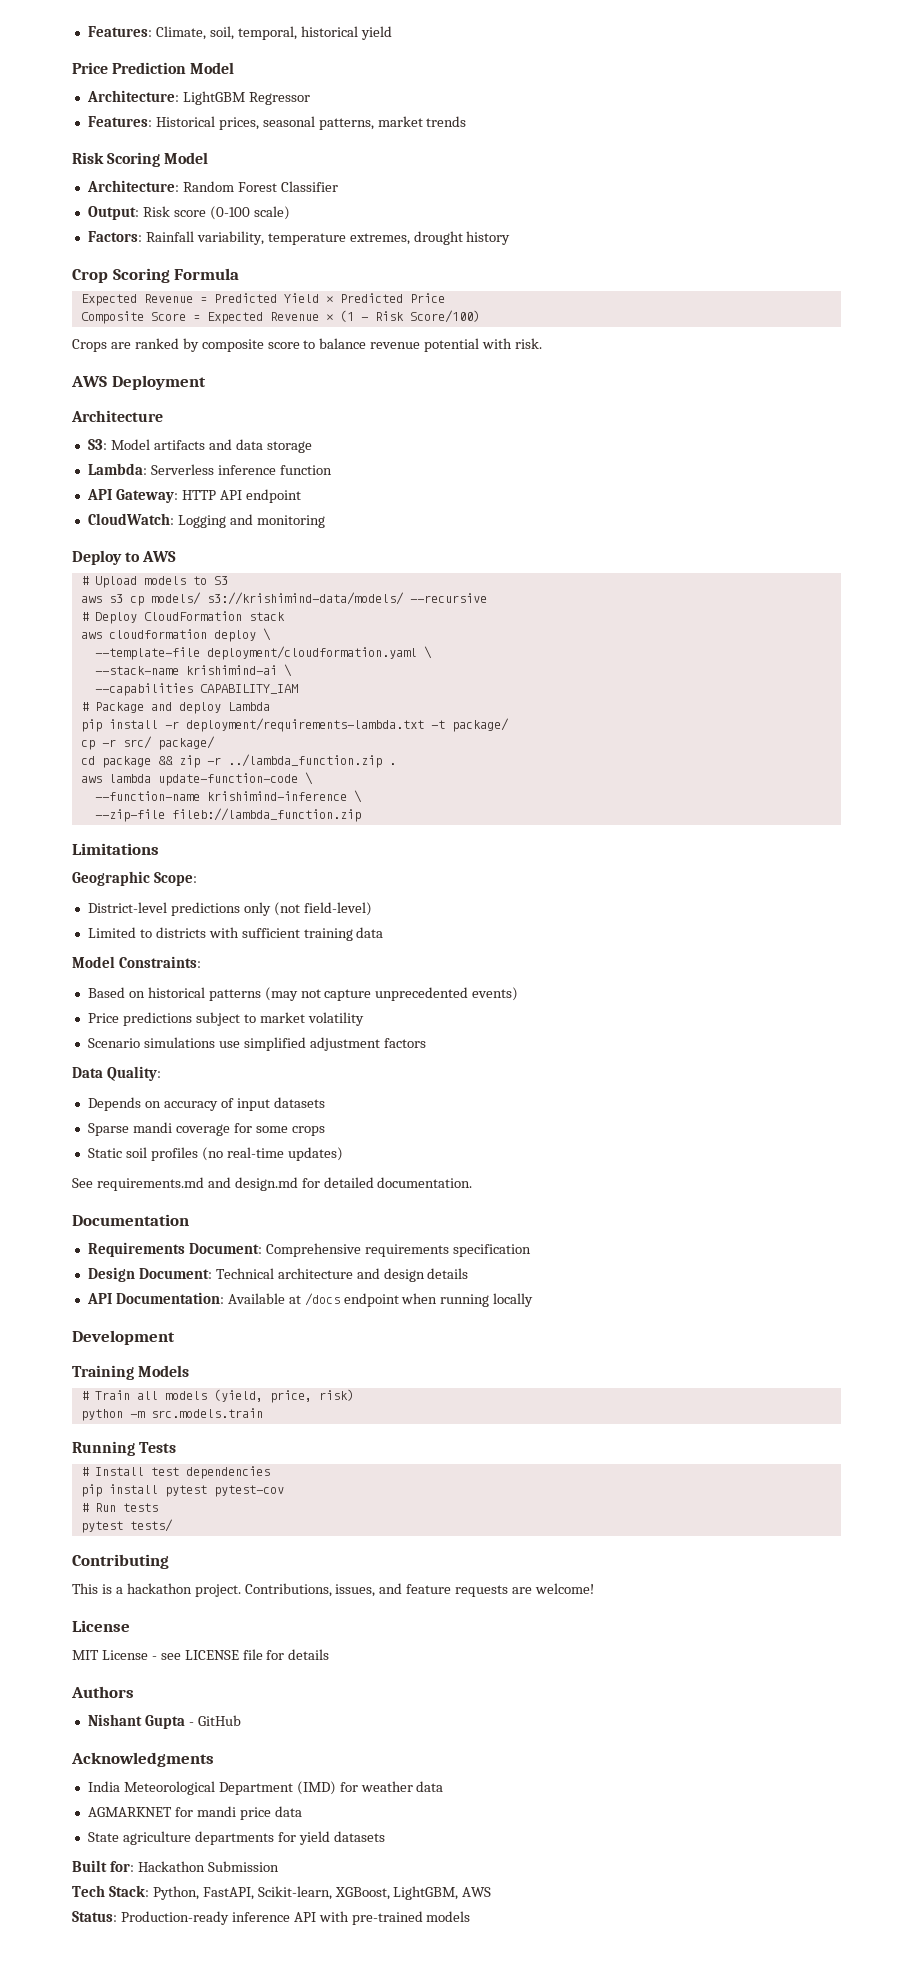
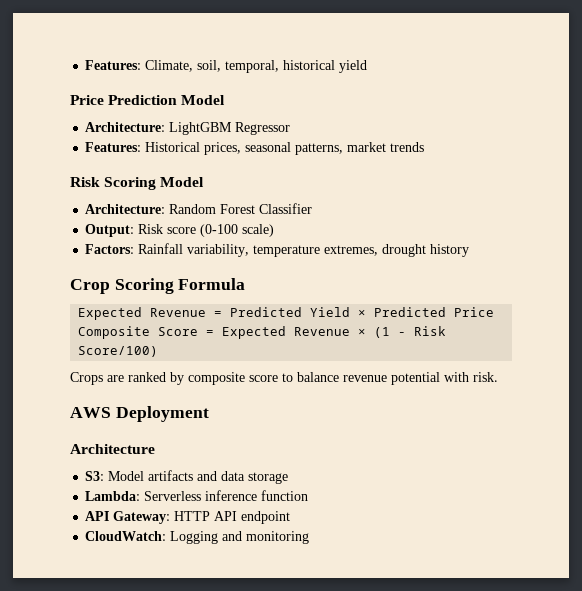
- Deploy to AWS
- # Upload models to S3
- aws s3 cp models/ s3://krishimind-data/models/ --recursive
- # Deploy CloudFormation stack
- aws cloudformation deploy \
- --template-file deployment/cloudformation.yaml \
- --stack-name krishimind-ai \
- --capabilities CAPABILITY_IAM
- # Package and deploy Lambda
- pip install -r deployment/requirements-lambda.txt -t package/
- cp -r src/ package/
- cd package && zip -r ../lambda_function.zip .
- aws lambda update-function-code \
- --function-name krishimind-inference \
- --zip-file fileb://lambda_function.zip
- Limitations
- Geographic Scope:
- District-level predictions only (not field-level)
- Limited to districts with sufficient training data
- Model Constraints:
- Based on historical patterns (may not capture unprecedented events)
- Price predictions subject to market volatility
- Scenario simulations use simplified adjustment factors
- Data Quality:
- Depends on accuracy of input datasets
- Sparse mandi coverage for some crops
- Static soil profiles (no real-time updates)
- See requirements.md and design.md for detailed documentation.
- Documentation
- Requirements Document: Comprehensive requirements specification
- Design Document: Technical architecture and design details
- API Documentation: Available at /docs endpoint when running locally
- Development
- Training Models
- # Train all models (yield, price, risk)
- python -m src.models.train
- Running Tests
- # Install test dependencies
- pip install pytest pytest-cov
- # Run tests
- pytest tests/
- Contributing
- This is a hackathon project. Contributions, issues, and feature requests are welcome!
- License
- MIT License - see LICENSE file for details
- Authors
- Nishant Gupta - GitHub
- Acknowledgments
- India Meteorological Department (IMD) for weather data
- AGMARKNET for mandi price data
- State agriculture departments for yield datasets
- Built for: Hackathon Submission
- Tech Stack: Python, FastAPI, Scikit-learn, XGBoost, LightGBM, AWS
- Status: Production-ready inference API with pre-trained models

